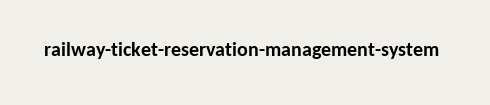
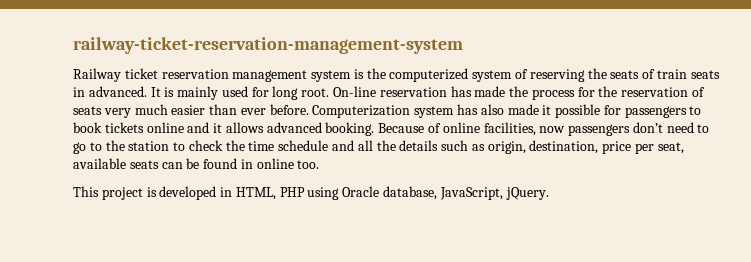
+ Railway ticket reservation management system is the computerized system of reserving the seats of train seats in advanced. It is mainly used for long root. On-line reservation has made the process for the reservation of seats very much easier than ever before. Computerization system has also made it possible for passengers to book tickets online and it allows advanced booking. Because of online facilities, now passengers don’t need to go to the station to check the time schedule and all the details such as origin, destination, price per seat, available seats can be found in online too.
+ This project is developed in HTML, PHP using Oracle database, JavaScript, jQuery.

